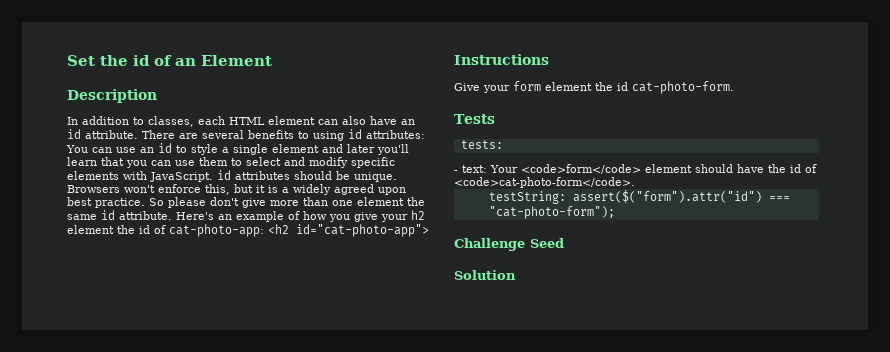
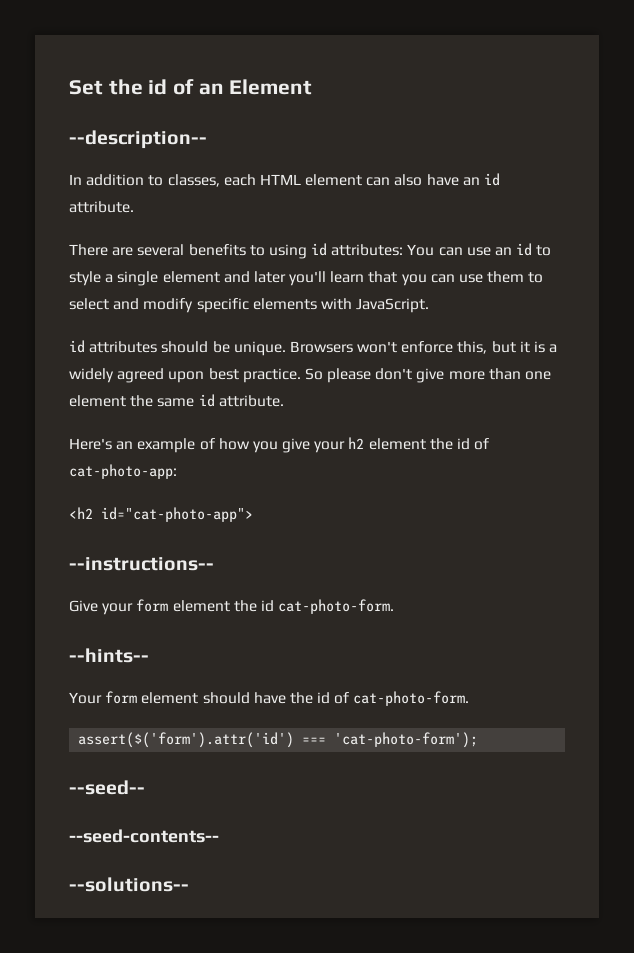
- Description
+ --description--
- In addition to classes, each HTML element can also have an id attribute. There are several benefits to using id attributes: You can use an id to style a single element and later you'll learn that you can use them to select and modify specific elements with JavaScript. id attributes should be unique.
+ In addition to classes, each HTML element can also have an id attribute.
+ There are several benefits to using id attributes: You can use an id to style a single element and later you'll learn that you can use them to select and modify specific elements with JavaScript.
+ id attributes should be unique.
- So please don't give more than one element the same id attribute. Here's an example of how you give your h2 element the id of cat-photo-app: <h2 id="cat-photo-app">
+ So please don't give more than one element the same id attribute.
+ Here's an example of how you give your h2 element the id of cat-photo-app:
+ <h2 id="cat-photo-app">
- Instructions
+ --instructions--
- Tests
- tests:
- - text: Your <code>form</code> element should have the id of <code>cat-photo-form</code>.
- testString: assert($("form").attr("id") === "cat-photo-form");
- Challenge Seed
- Solution
+ --hints--
+ Your form element should have the id of cat-photo-form.
+ assert($('form').attr('id') === 'cat-photo-form');
+ --seed--
+ --seed-contents--
+ --solutions--

